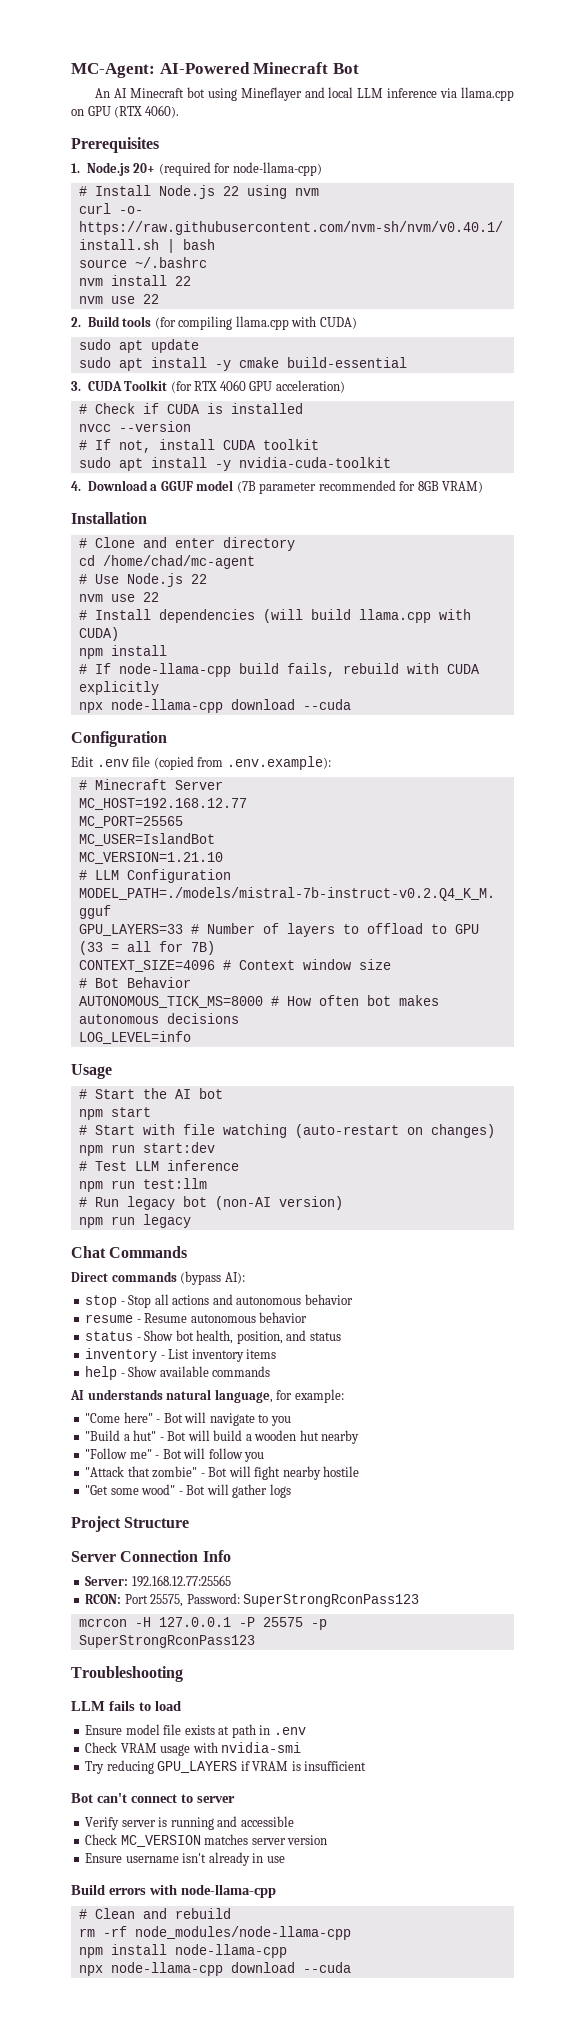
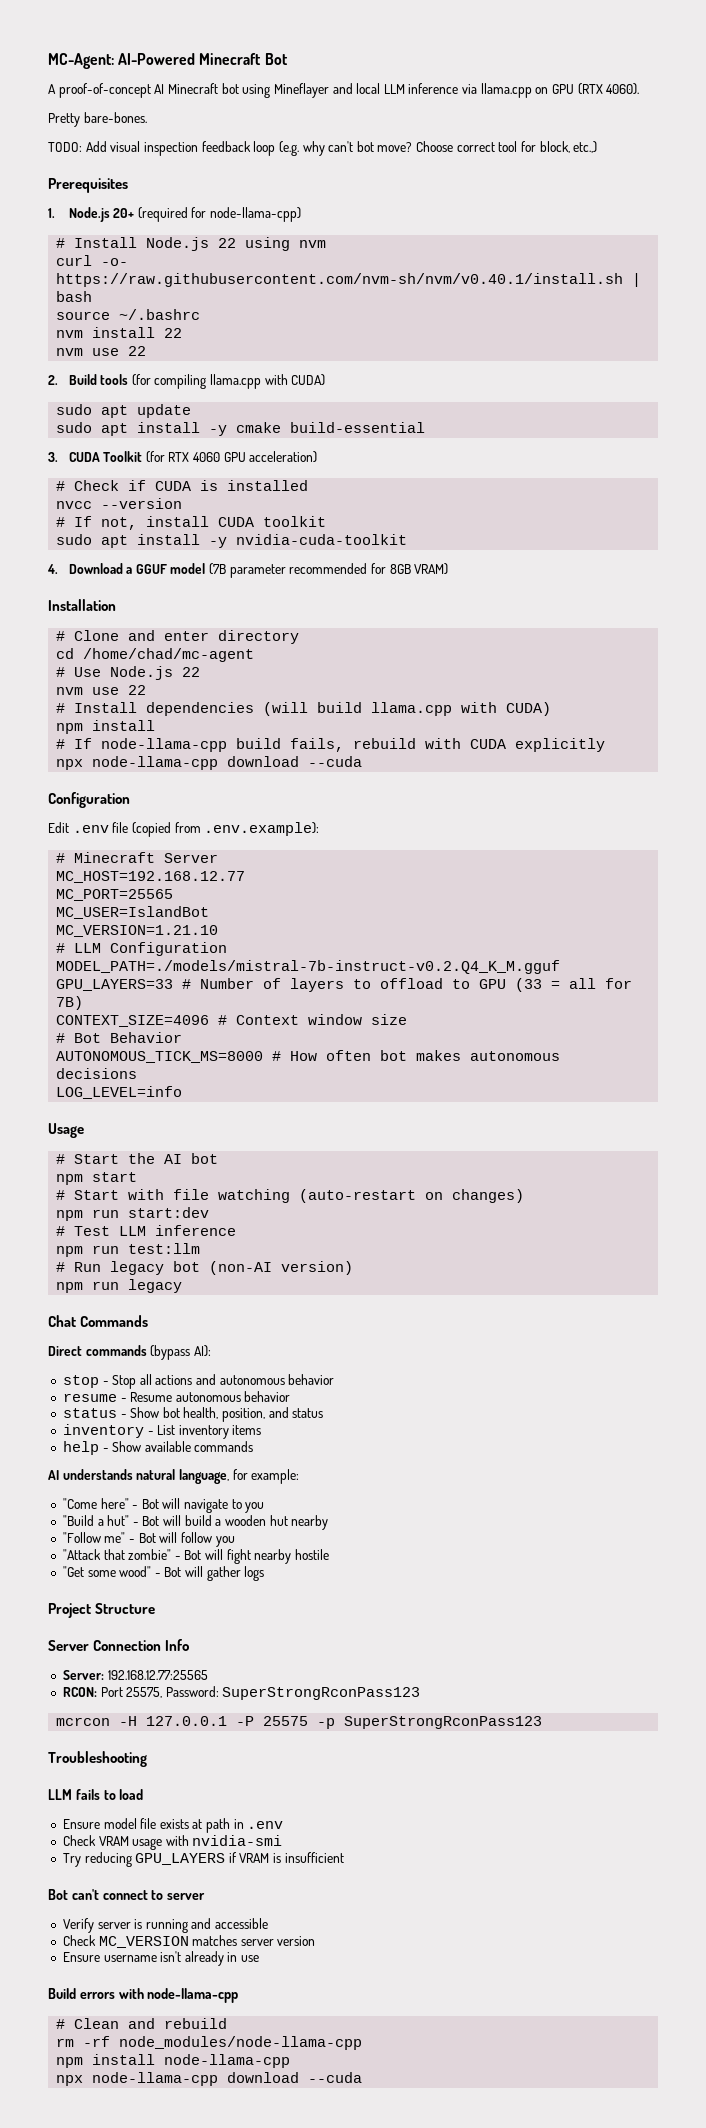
- An AI Minecraft bot using Mineflayer and local LLM inference via llama.cpp on GPU (RTX 4060).
+ A proof-of-concept AI Minecraft bot using Mineflayer and local LLM inference via llama.cpp on GPU (RTX 4060).
+ Pretty bare-bones.
+ TODO: Add visual inspection feedback loop (e.g. why can't bot move? Choose correct tool for block, etc.,)

